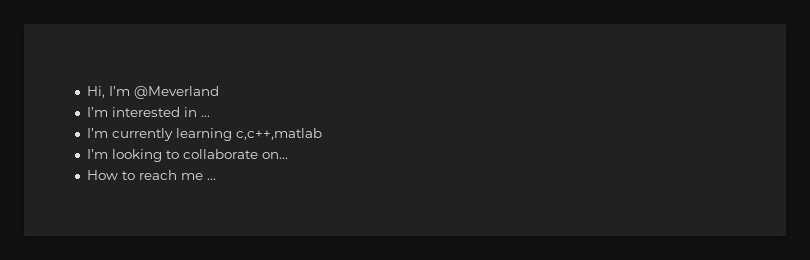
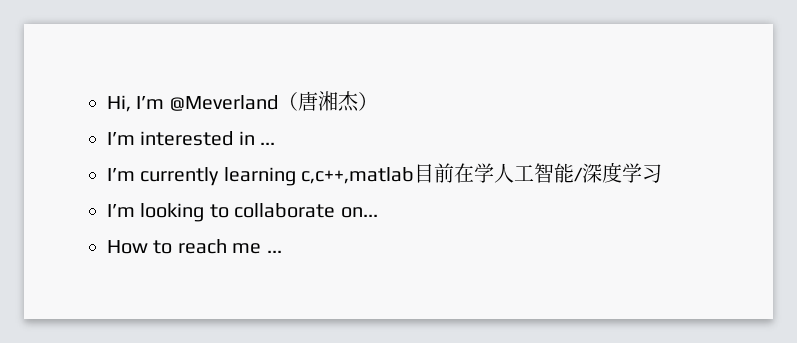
- Hi, I’m @Meverland
+ Hi, I’m @Meverland（唐湘杰）
- I’m currently learning c,c++,matlab
+ I’m currently learning c,c++,matlab目前在学人工智能/深度学习

